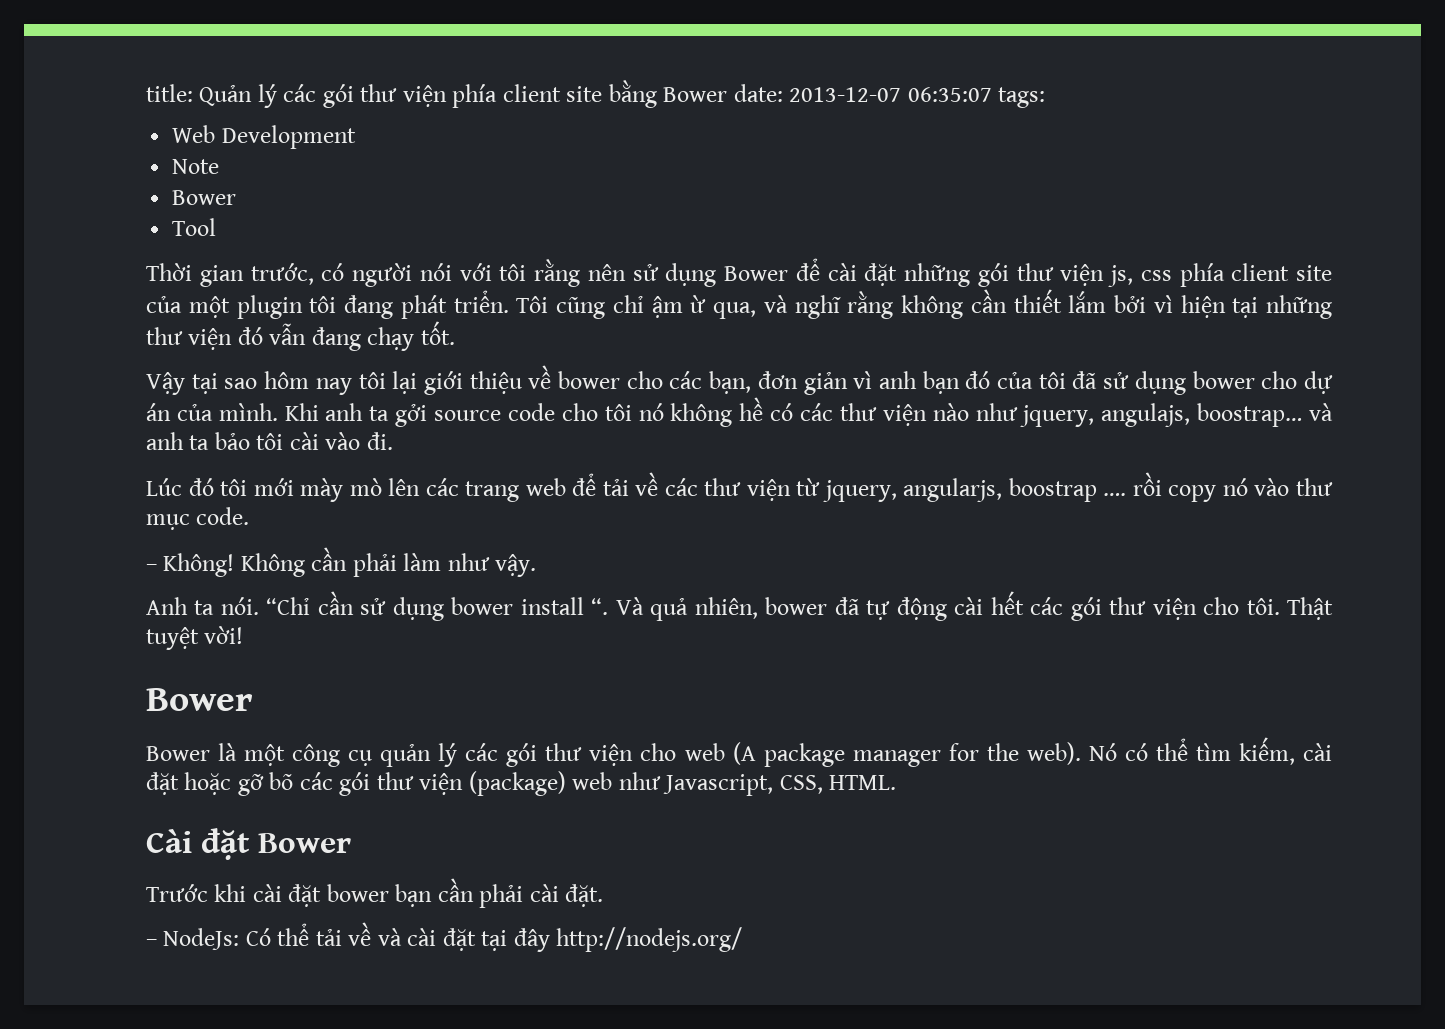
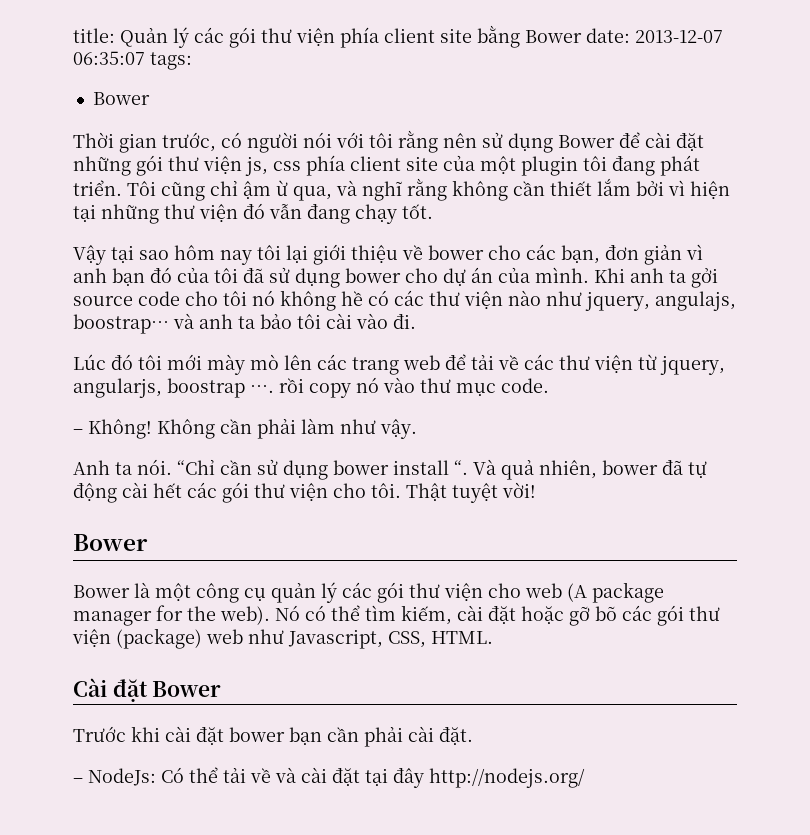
  title: Quản lý các gói thư viện phía client site bằng Bower date: 2013-12-07 06:35:07 tags:
- Web Development
- Note
  Bower
- Tool

